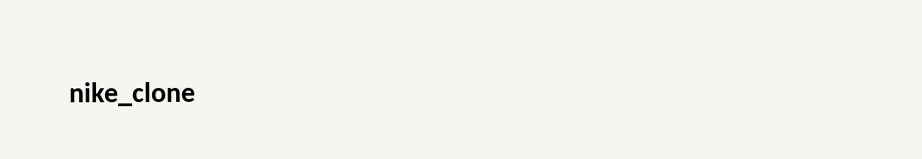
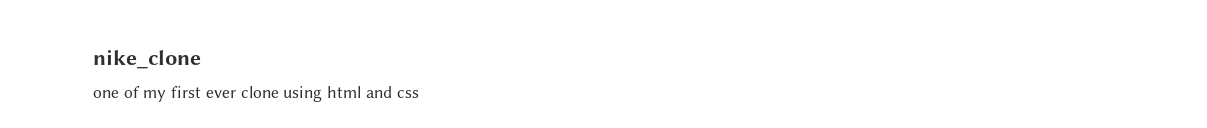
+ one of my first ever clone using html and css

